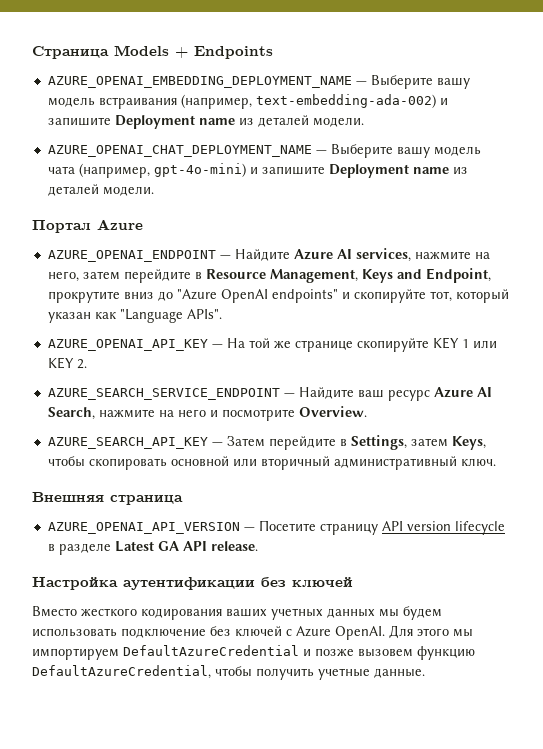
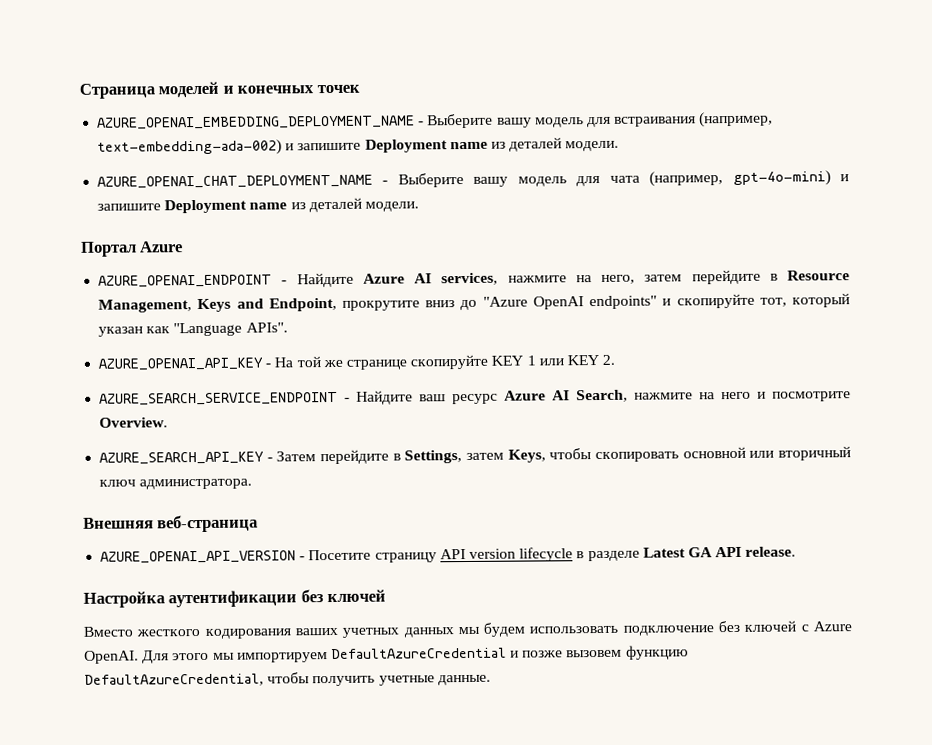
- Страница Models + Endpoints
+ Страница моделей и конечных точек
- AZURE_OPENAI_EMBEDDING_DEPLOYMENT_NAME — Выберите вашу модель встраивания (например, text-embedding-ada-002) и запишите Deployment name из деталей модели.
+ AZURE_OPENAI_EMBEDDING_DEPLOYMENT_NAME - Выберите вашу модель для встраивания (например, text-embedding-ada-002) и запишите Deployment name из деталей модели.
- AZURE_OPENAI_CHAT_DEPLOYMENT_NAME — Выберите вашу модель чата (например, gpt-4o-mini) и запишите Deployment name из деталей модели.
+ AZURE_OPENAI_CHAT_DEPLOYMENT_NAME - Выберите вашу модель для чата (например, gpt-4o-mini) и запишите Deployment name из деталей модели.
- AZURE_OPENAI_ENDPOINT — Найдите Azure AI services, нажмите на него, затем перейдите в Resource Management, Keys and Endpoint, прокрутите вниз до "Azure OpenAI endpoints" и скопируйте тот, который указан как "Language APIs".
+ AZURE_OPENAI_ENDPOINT - Найдите Azure AI services, нажмите на него, затем перейдите в Resource Management, Keys and Endpoint, прокрутите вниз до "Azure OpenAI endpoints" и скопируйте тот, который указан как "Language APIs".
- AZURE_OPENAI_API_KEY — На той же странице скопируйте KEY 1 или KEY 2.
+ AZURE_OPENAI_API_KEY - На той же странице скопируйте KEY 1 или KEY 2.
- AZURE_SEARCH_SERVICE_ENDPOINT — Найдите ваш ресурс Azure AI Search, нажмите на него и посмотрите Overview.
+ AZURE_SEARCH_SERVICE_ENDPOINT - Найдите ваш ресурс Azure AI Search, нажмите на него и посмотрите Overview.
- AZURE_SEARCH_API_KEY — Затем перейдите в Settings, затем Keys, чтобы скопировать основной или вторичный административный ключ.
+ AZURE_SEARCH_API_KEY - Затем перейдите в Settings, затем Keys, чтобы скопировать основной или вторичный ключ администратора.
- Внешняя страница
+ Внешняя веб-страница
- AZURE_OPENAI_API_VERSION — Посетите страницу API version lifecycle в разделе Latest GA API release.
+ AZURE_OPENAI_API_VERSION - Посетите страницу API version lifecycle в разделе Latest GA API release.

